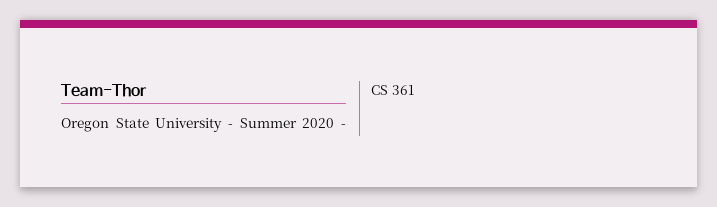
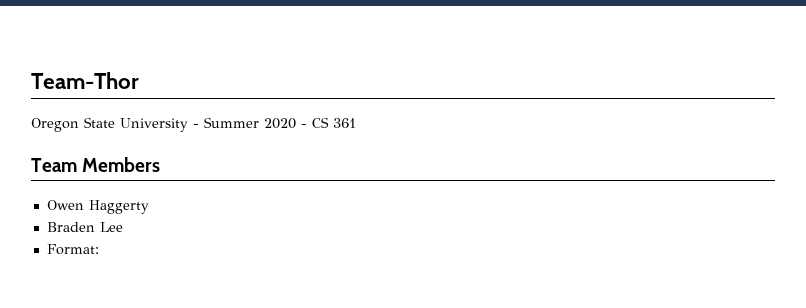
+ Team Members
+ Owen Haggerty
+ Braden Lee
+ Format:

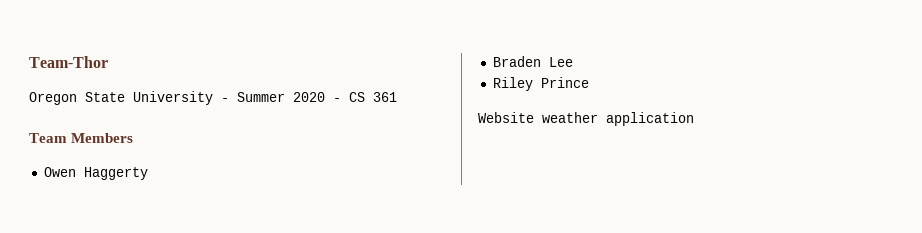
- Format:
+ Riley Prince
+ Website weather application

